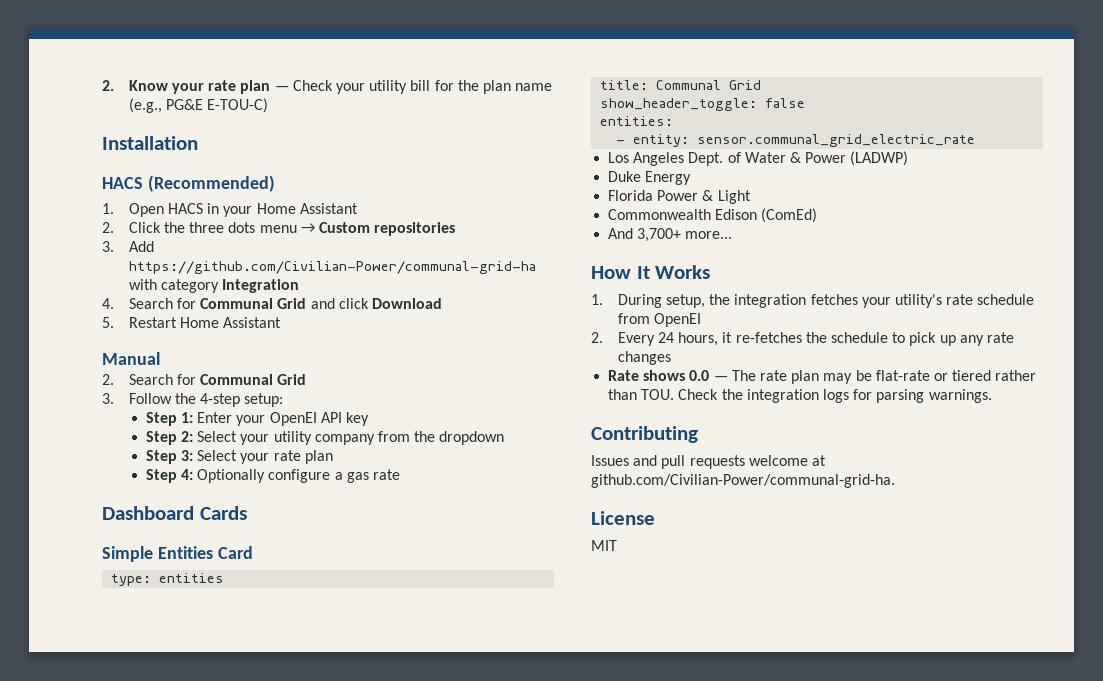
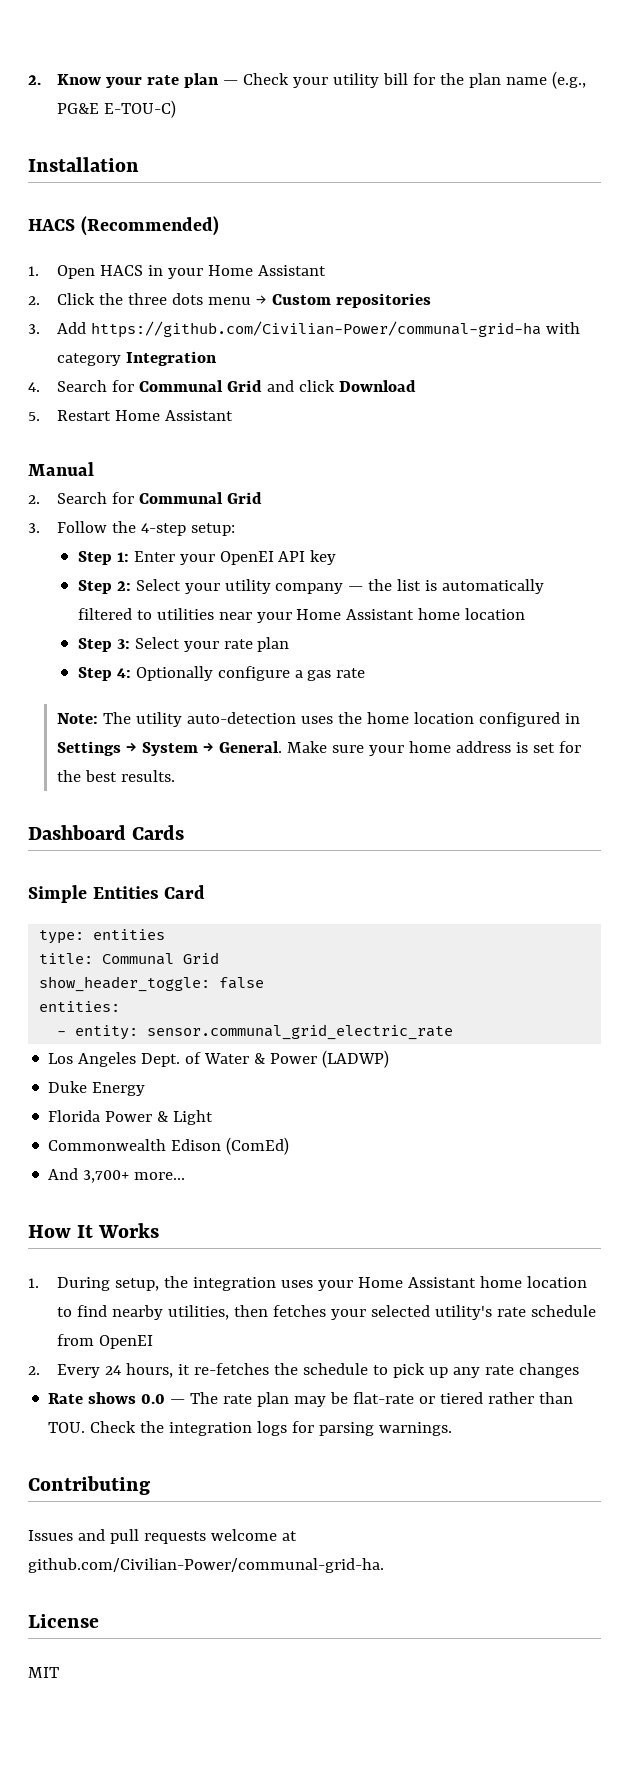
- Step 2: Select your utility company from the dropdown
+ Step 2: Select your utility company — the list is automatically filtered to utilities near your Home Assistant home location
+ Note: The utility auto-detection uses the home location configured in Settings → System → General. Make sure your home address is set for the best results.
- 1. During setup, the integration fetches your utility's rate schedule from OpenEI
+ 1. During setup, the integration uses your Home Assistant home location to find nearby utilities, then fetches your selected utility's rate schedule from OpenEI

